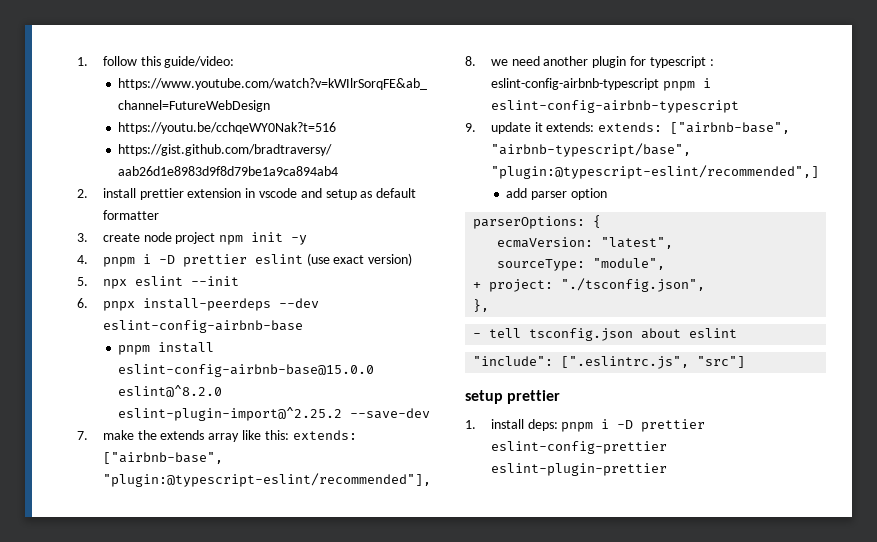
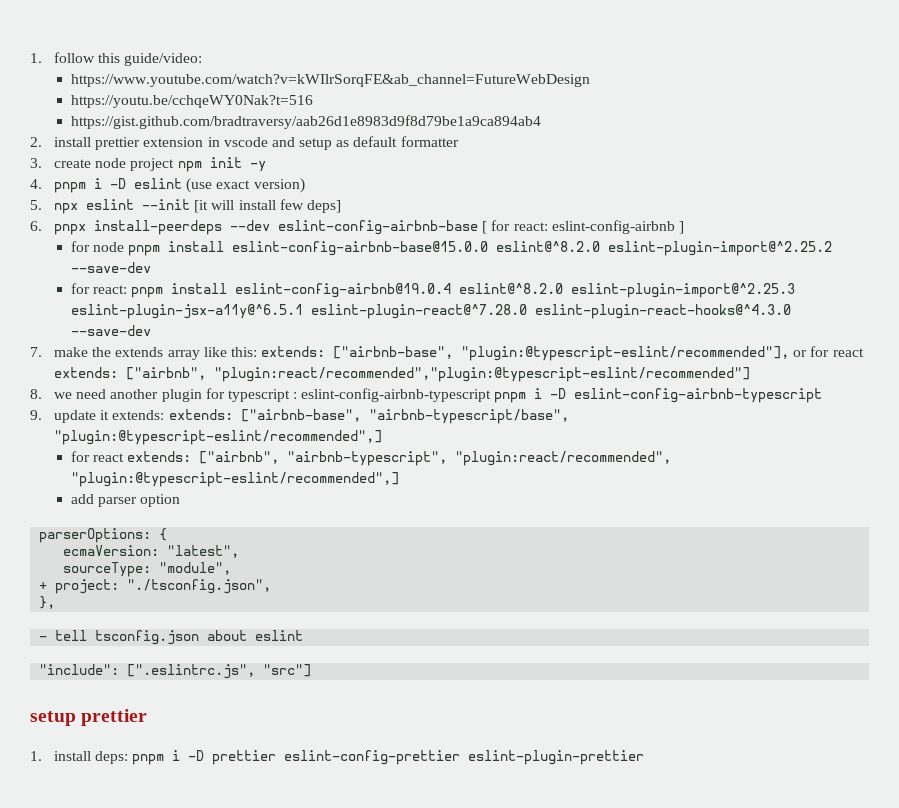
- 4. pnpm i -D prettier eslint (use exact version)
+ 4. pnpm i -D eslint (use exact version)
- 5. npx eslint --init
+ 5. npx eslint --init [it will install few deps]
- 6. pnpx install-peerdeps --dev eslint-config-airbnb-base
- pnpm install eslint-config-airbnb-base@15.0.0 eslint@^8.2.0 eslint-plugin-import@^2.25.2 --save-dev
+ 6. pnpx install-peerdeps --dev eslint-config-airbnb-base [ for react: eslint-config-airbnb ]
+ for node pnpm install eslint-config-airbnb-base@15.0.0 eslint@^8.2.0 eslint-plugin-import@^2.25.2 --save-dev
+ for react: pnpm install eslint-config-airbnb@19.0.4 eslint@^8.2.0 eslint-plugin-import@^2.25.3 eslint-plugin-jsx-a11y@^6.5.1 eslint-plugin-react@^7.28.0 eslint-plugin-react-hooks@^4.3.0 --save-dev
- 7. make the extends array like this: extends: ["airbnb-base", "plugin:@typescript-eslint/recommended"],
+ 7. make the extends array like this: extends: ["airbnb-base", "plugin:@typescript-eslint/recommended"], or for react extends: ["airbnb", "plugin:react/recommended","plugin:@typescript-eslint/recommended"]
- 8. we need another plugin for typescript : eslint-config-airbnb-typescript pnpm i eslint-config-airbnb-typescript
+ 8. we need another plugin for typescript : eslint-config-airbnb-typescript pnpm i -D eslint-config-airbnb-typescript
+ for react extends: ["airbnb", "airbnb-typescript", "plugin:react/recommended", "plugin:@typescript-eslint/recommended",]

